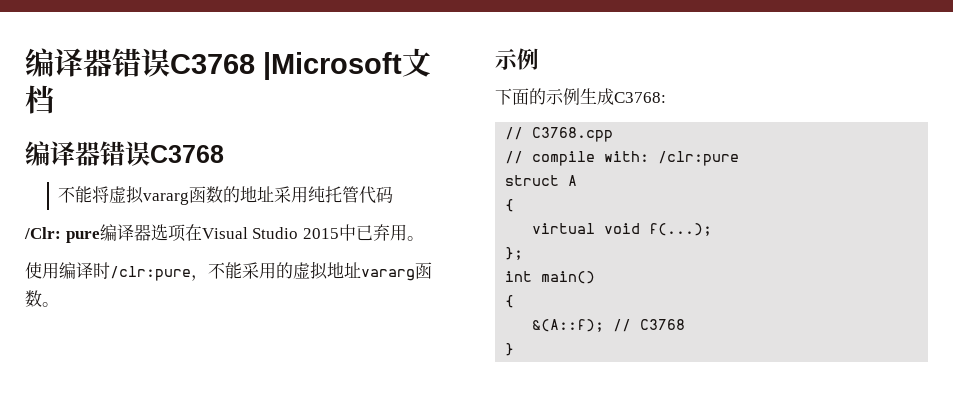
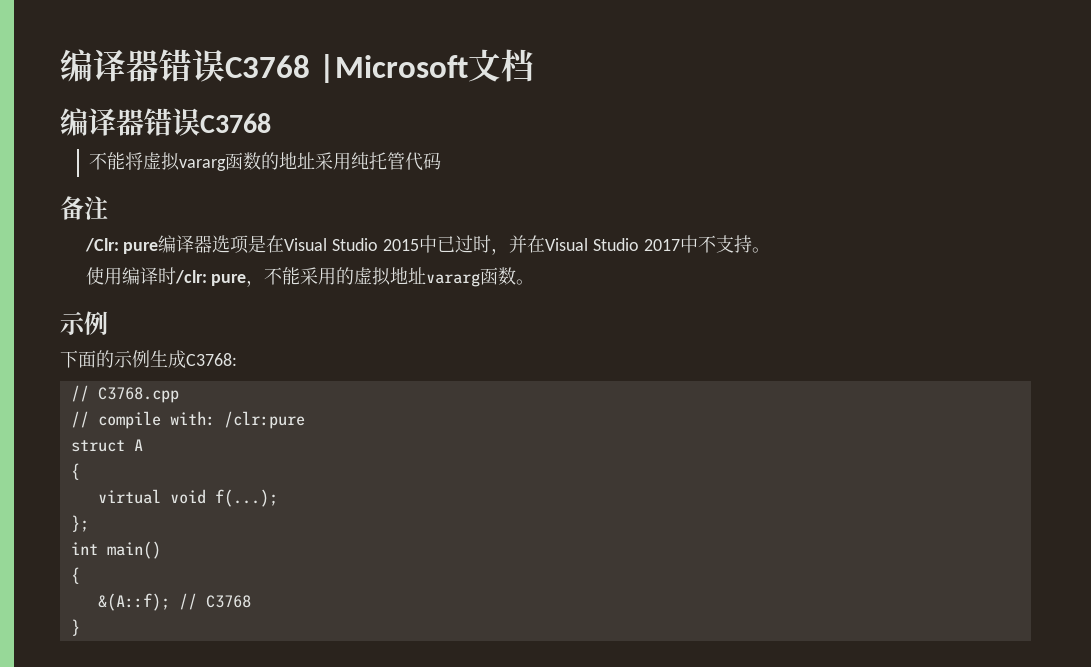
+ 备注
- /Clr: pure编译器选项在Visual Studio 2015中已弃用。
+ /Clr: pure编译器选项是在Visual Studio 2015中已过时，并在Visual Studio 2017中不支持。
- 使用编译时/clr:pure，不能采用的虚拟地址vararg函数。
+ 使用编译时/clr: pure，不能采用的虚拟地址vararg函数。

